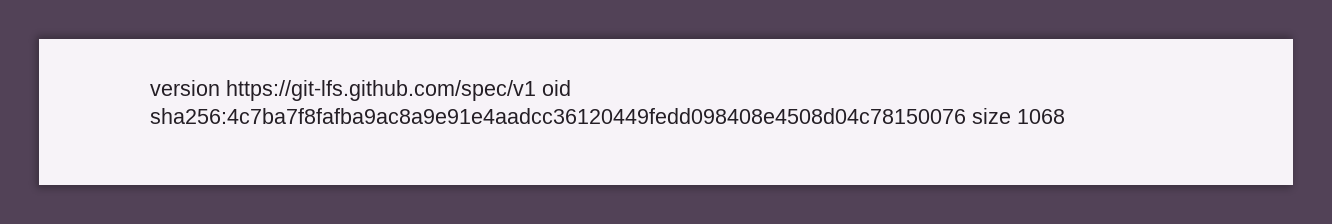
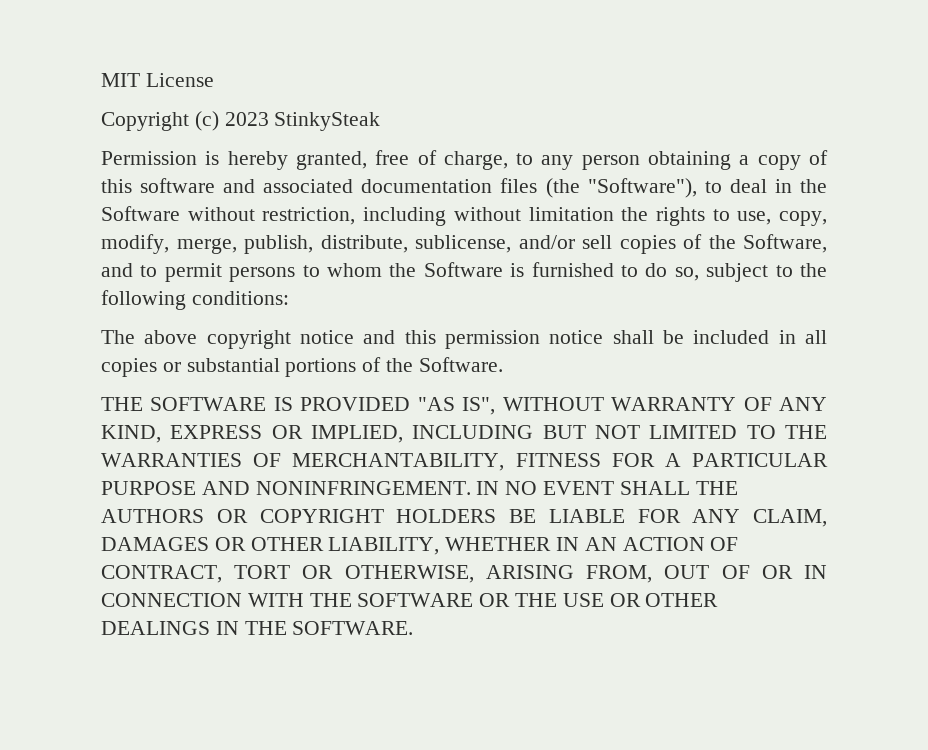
- version https://git-lfs.github.com/spec/v1 oid sha256:4c7ba7f8fafba9ac8a9e91e4aadcc36120449fedd098408e4508d04c78150076 size 1068
+ MIT License
+ Copyright (c) 2023 StinkySteak
+ Permission is hereby granted, free of charge, to any person obtaining a copy of this software and associated documentation files (the "Software"), to deal in the Software without restriction, including without limitation the rights to use, copy, modify, merge, publish, distribute, sublicense, and/or sell copies of the Software, and to permit persons to whom the Software is furnished to do so, subject to the following conditions:
+ The above copyright notice and this permission notice shall be included in all copies or substantial portions of the Software.
+ THE SOFTWARE IS PROVIDED "AS IS", WITHOUT WARRANTY OF ANY KIND, EXPRESS OR IMPLIED, INCLUDING BUT NOT LIMITED TO THE WARRANTIES OF MERCHANTABILITY, FITNESS FOR A PARTICULAR PURPOSE AND NONINFRINGEMENT. IN NO EVENT SHALL THE AUTHORS OR COPYRIGHT HOLDERS BE LIABLE FOR ANY CLAIM, DAMAGES OR OTHER LIABILITY, WHETHER IN AN ACTION OF CONTRACT, TORT OR OTHERWISE, ARISING FROM, OUT OF OR IN CONNECTION WITH THE SOFTWARE OR THE USE OR OTHER DEALINGS IN THE SOFTWARE.

